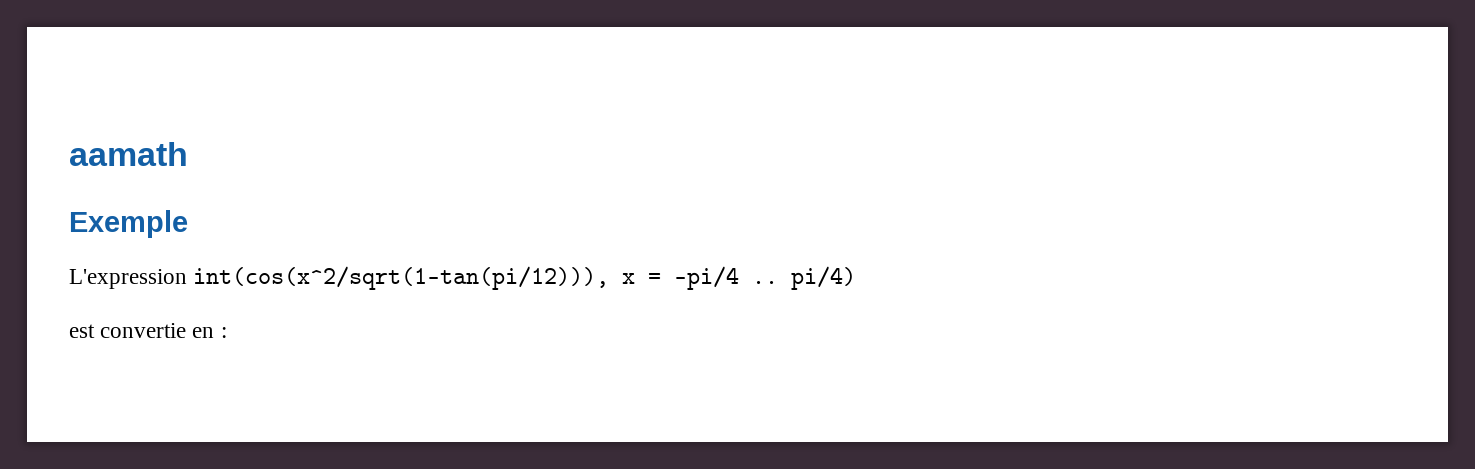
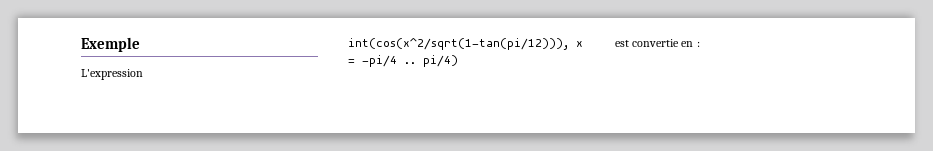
- aamath

